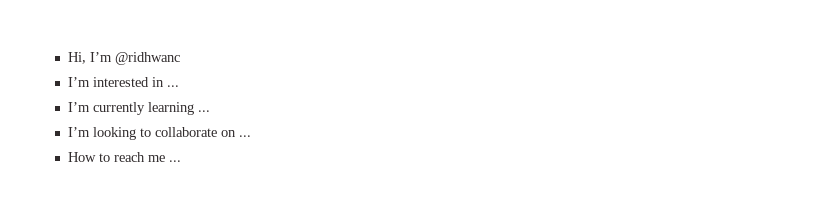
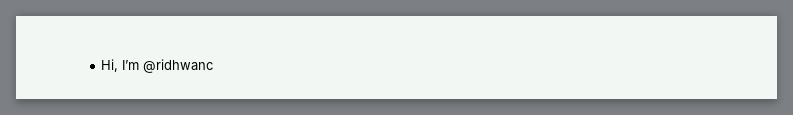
- I’m interested in ...
- I’m currently learning ...
- I’m looking to collaborate on ...
- How to reach me ...

